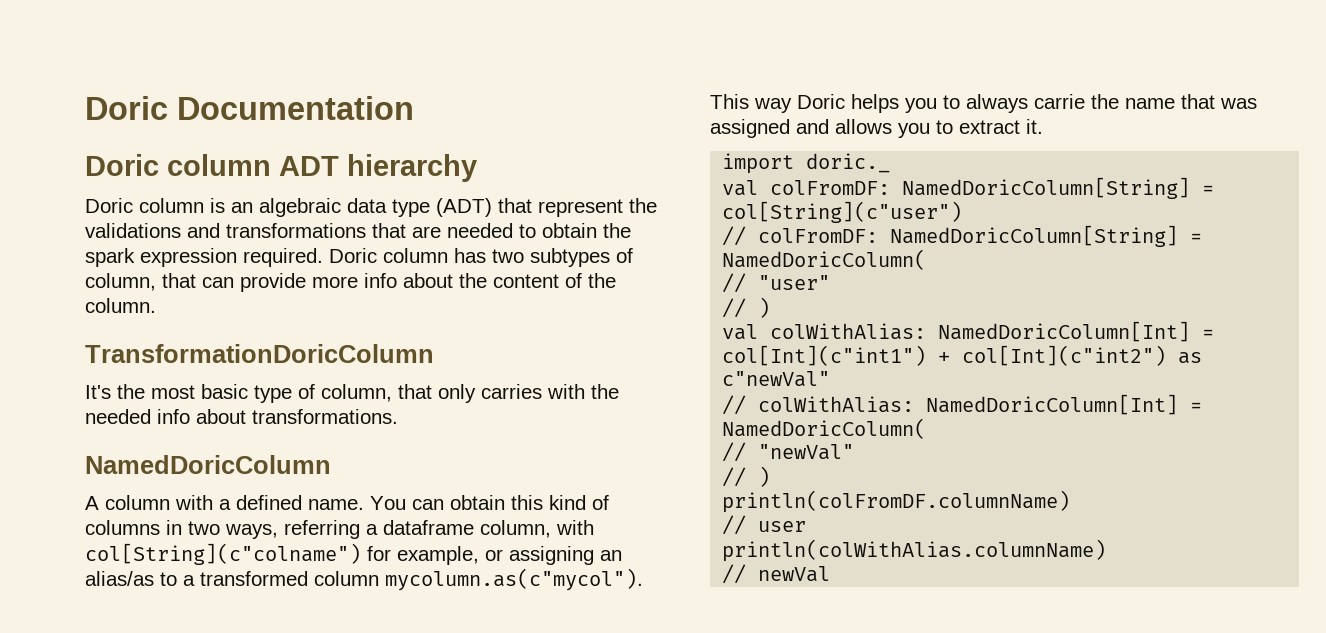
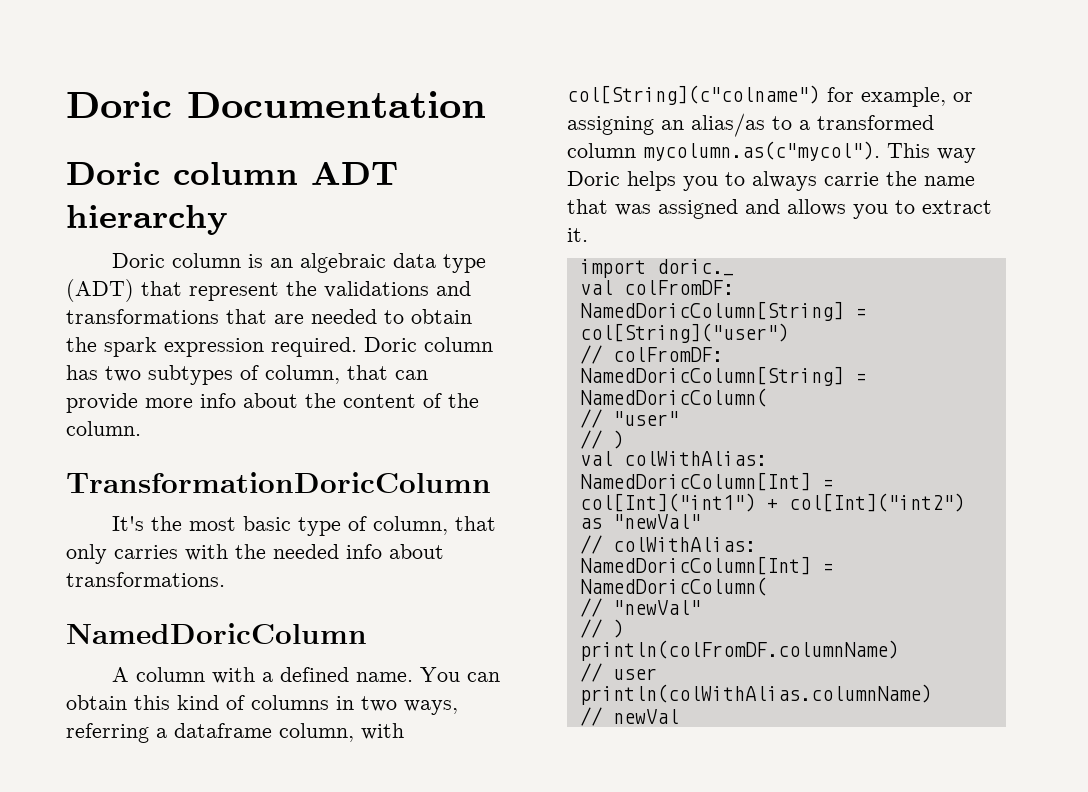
- val colFromDF: NamedDoricColumn[String] = col[String](c"user")
+ val colFromDF: NamedDoricColumn[String] = col[String]("user")
- val colWithAlias: NamedDoricColumn[Int] = col[Int](c"int1") + col[Int](c"int2") as c"newVal"
+ val colWithAlias: NamedDoricColumn[Int] = col[Int]("int1") + col[Int]("int2") as "newVal"

